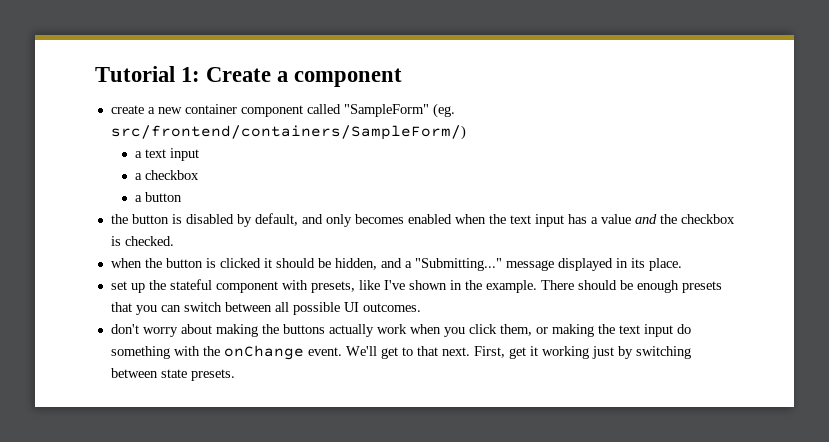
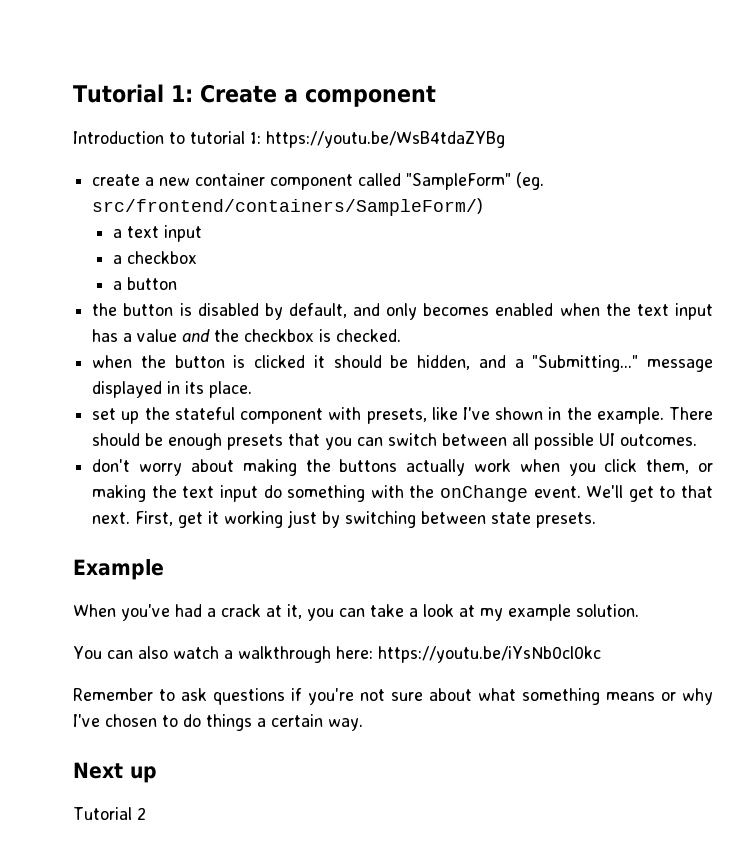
+ Introduction to tutorial 1: https://youtu.be/WsB4tdaZYBg
+ Example
+ When you've had a crack at it, you can take a look at my example solution.
+ You can also watch a walkthrough here: https://youtu.be/iYsNb0cl0kc
+ Remember to ask questions if you're not sure about what something means or why I've chosen to do things a certain way.
+ Next up
+ Tutorial 2

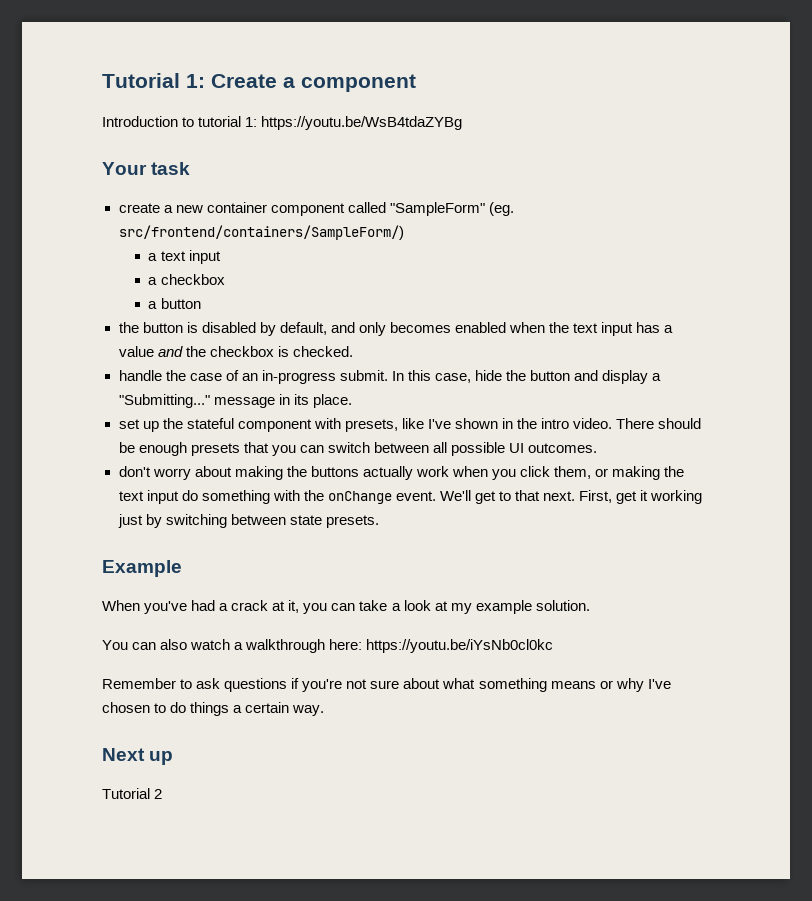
+ Your task
- when the button is clicked it should be hidden, and a "Submitting..." message displayed in its place.
+ handle the case of an in-progress submit. In this case, hide the button and display a "Submitting..." message in its place.
- set up the stateful component with presets, like I've shown in the example.
+ set up the stateful component with presets, like I've shown in the intro video.

